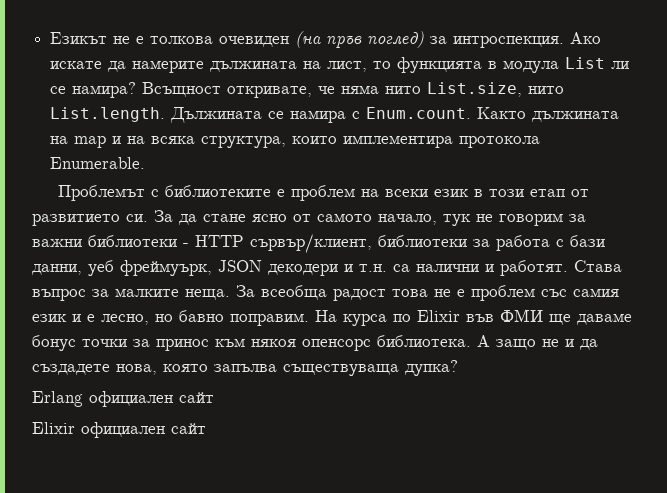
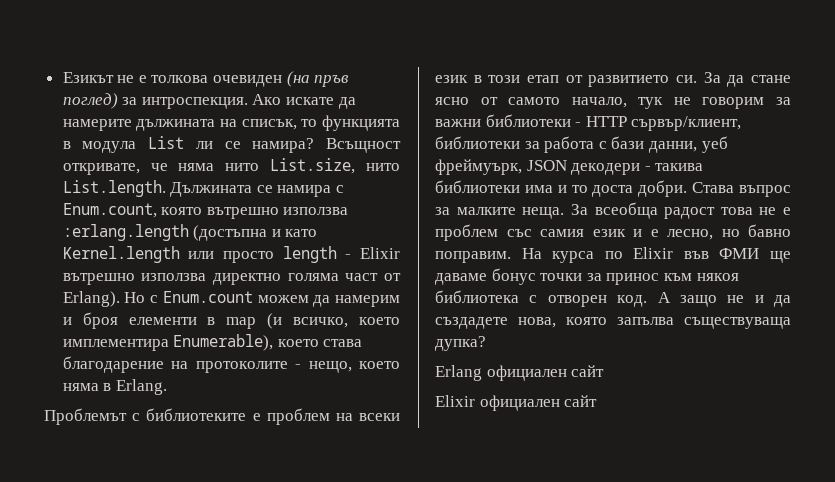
- Ако искате да намерите дължината на лист, то функцията в модула List ли се намира?
+ Ако искате да намерите дължината на списък, то функцията в модула List ли се намира?
- Всъщност откривате, че няма нито List.size, нито List.length. Дължината се намира с Enum.count. Както дължината на map и на всяка структура, които имплементира протокола Enumerable.
+ Всъщност откривате, че няма нито List.size, нито List.length. Дължината се намира с Enum.count, която вътрешно използва :erlang.length (достъпна и като Kernel.length или просто length - Elixir вътрешно използва директно голяма част от Erlang). Но с Enum.count можем да намерим и броя елементи в map (и всичко, което имплементира Enumerable), което става благодарение на протоколите - нещо, което няма в Erlang.
- За да стане ясно от самото начало, тук не говорим за важни библиотеки - HTTP сървър/клиент, библиотеки за работа с бази данни, уеб фреймуърк, JSON декодери и т.н. са налични и работят.
+ За да стане ясно от самото начало, тук не говорим за важни библиотеки - HTTP сървър/клиент, библиотеки за работа с бази данни, уеб фреймуърк, JSON декодери - такива библиотеки има и то доста добри.
- На курса по Elixir във ФМИ ще даваме бонус точки за принос към някоя опенсорс библиотека.
+ На курса по Elixir във ФМИ ще даваме бонус точки за принос към някоя библиотека с отворен код.

